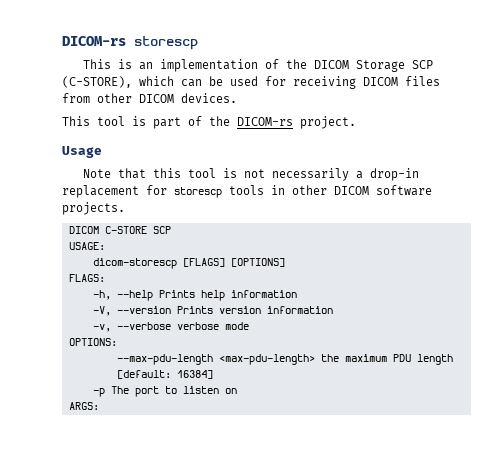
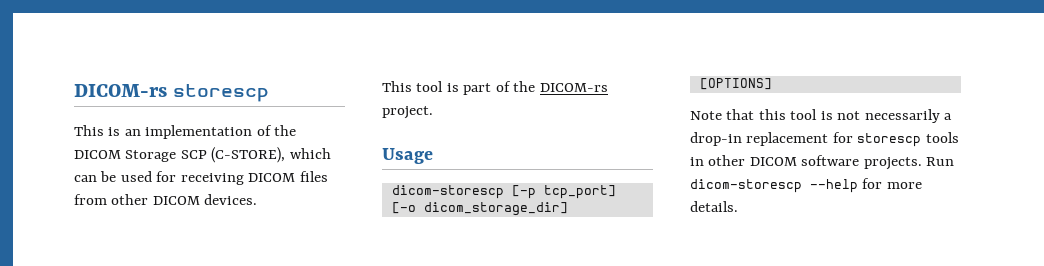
+ dicom-storescp [-p tcp_port] [-o dicom_storage_dir] [OPTIONS]
- Note that this tool is not necessarily a drop-in replacement for storescp tools in other DICOM software projects.
- DICOM C-STORE SCP
- USAGE:
- dicom-storescp [FLAGS] [OPTIONS]
- FLAGS:
- -h, --help Prints help information
- -V, --version Prints version information
- -v, --verbose verbose mode
- OPTIONS:
- --max-pdu-length <max-pdu-length> the maximum PDU length [default: 16384]
- -p The port to listen on
- ARGS:
+ Note that this tool is not necessarily a drop-in replacement for storescp tools in other DICOM software projects. Run dicom-storescp --help for more details.

